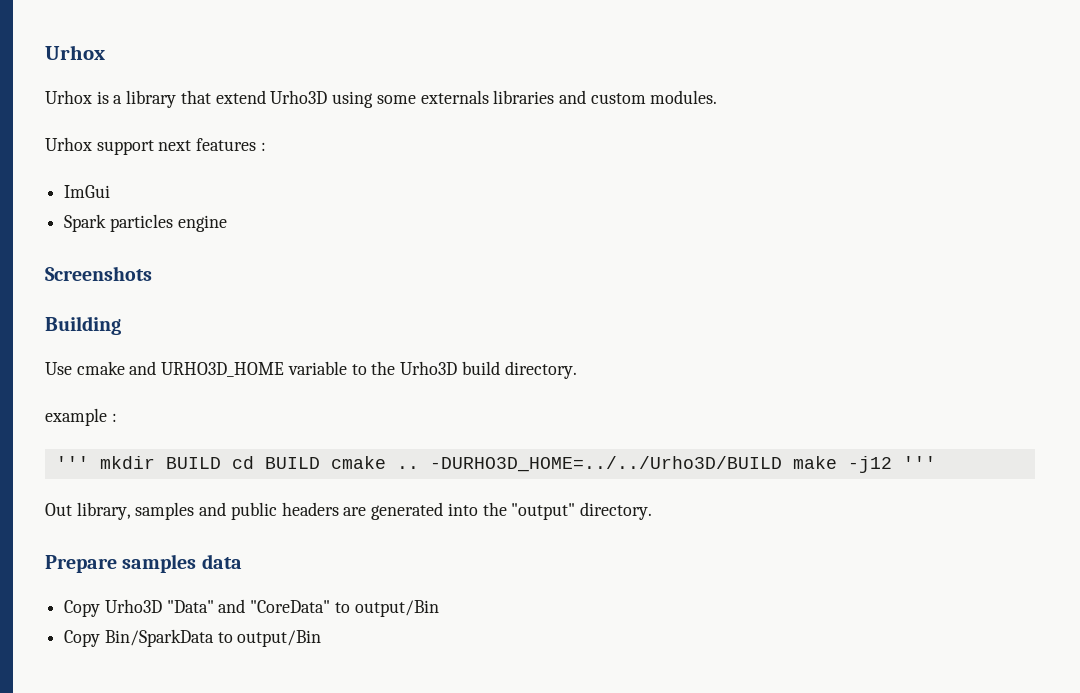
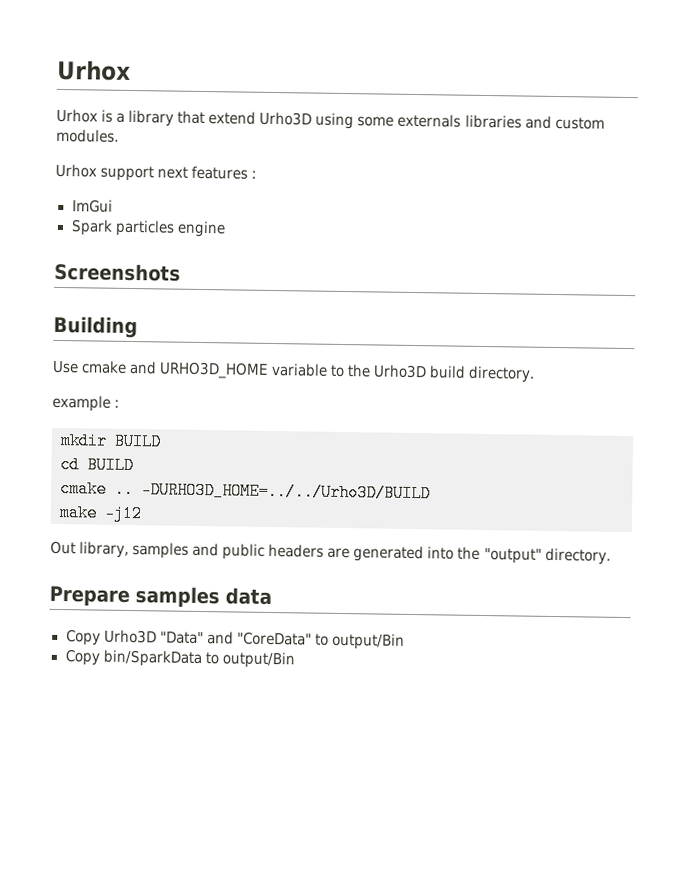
- ''' mkdir BUILD cd BUILD cmake ..
+ mkdir BUILD
+ cd BUILD
+ cmake ..
- -DURHO3D_HOME=../../Urho3D/BUILD make -j12 '''
+ -DURHO3D_HOME=../../Urho3D/BUILD
+ make -j12
- Copy Bin/SparkData to output/Bin
+ Copy bin/SparkData to output/Bin

